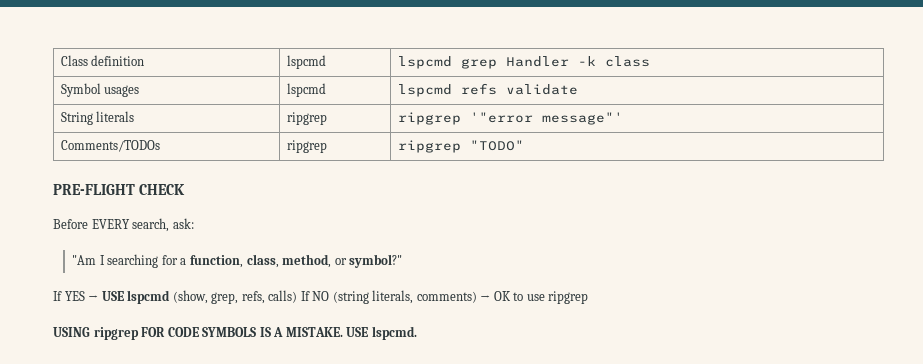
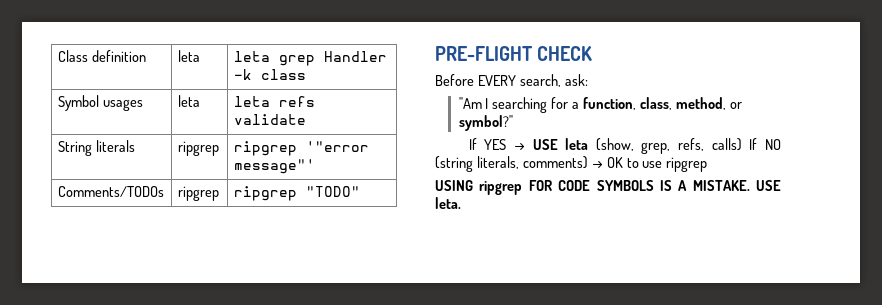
- Class definition | lspcmd | lspcmd grep Handler -k class
+ Class definition | leta | leta grep Handler -k class
- Symbol usages | lspcmd | lspcmd refs validate
+ Symbol usages | leta | leta refs validate
- If YES → USE lspcmd (show, grep, refs, calls) If NO (string literals, comments) → OK to use ripgrep
+ If YES → USE leta (show, grep, refs, calls) If NO (string literals, comments) → OK to use ripgrep
- USE lspcmd.
+ USE leta.

